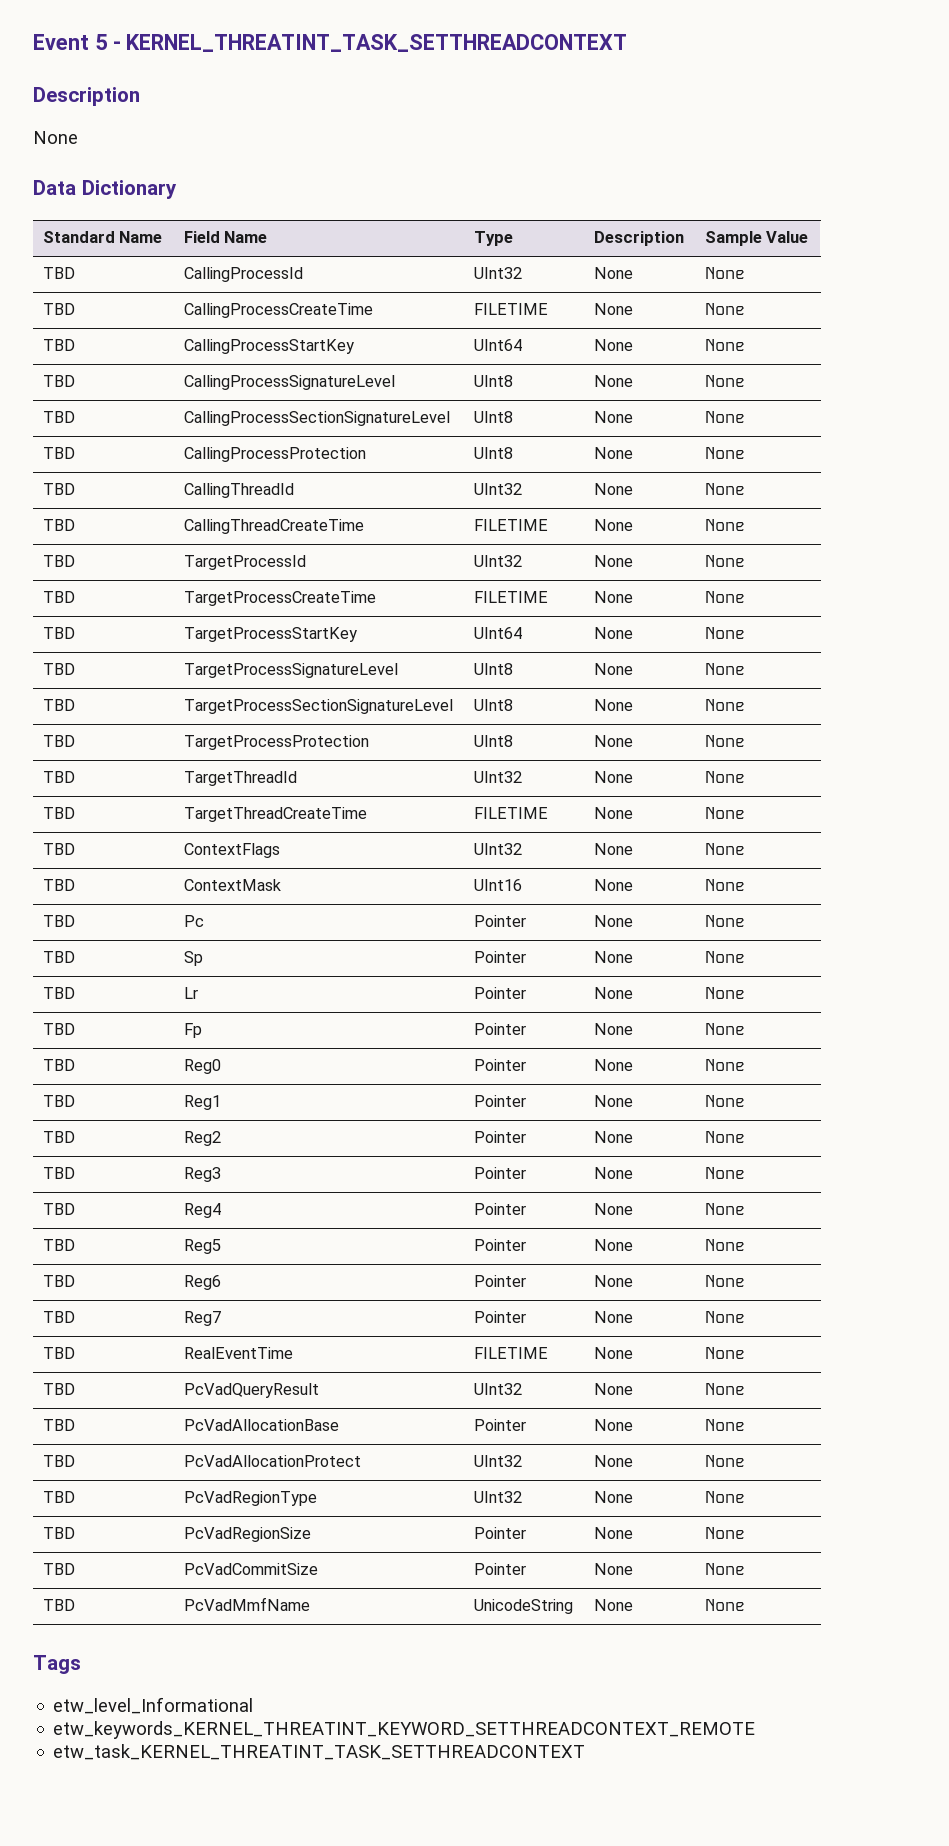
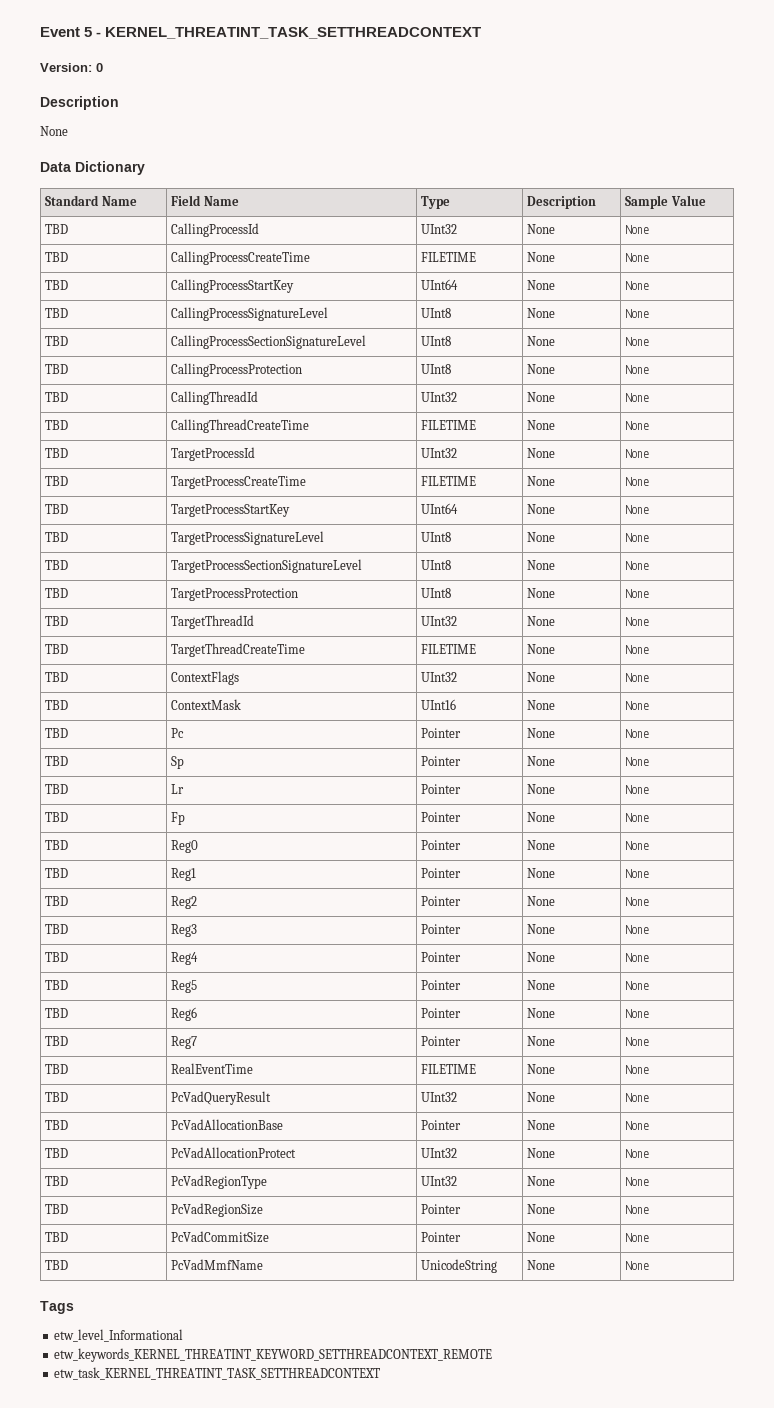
+ Version: 0

